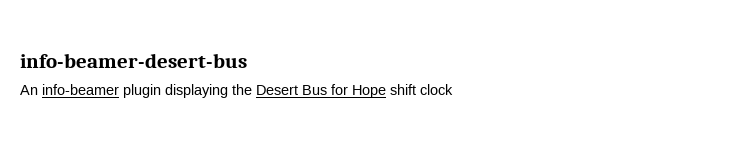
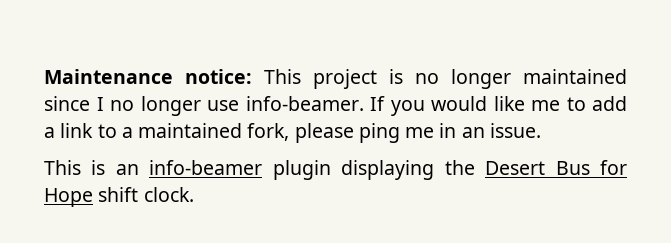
- info-beamer-desert-bus
- An info-beamer plugin displaying the Desert Bus for Hope shift clock
+ Maintenance notice: This project is no longer maintained since I no longer use info-beamer. If you would like me to add a link to a maintained fork, please ping me in an issue.
+ This is an info-beamer plugin displaying the Desert Bus for Hope shift clock.

